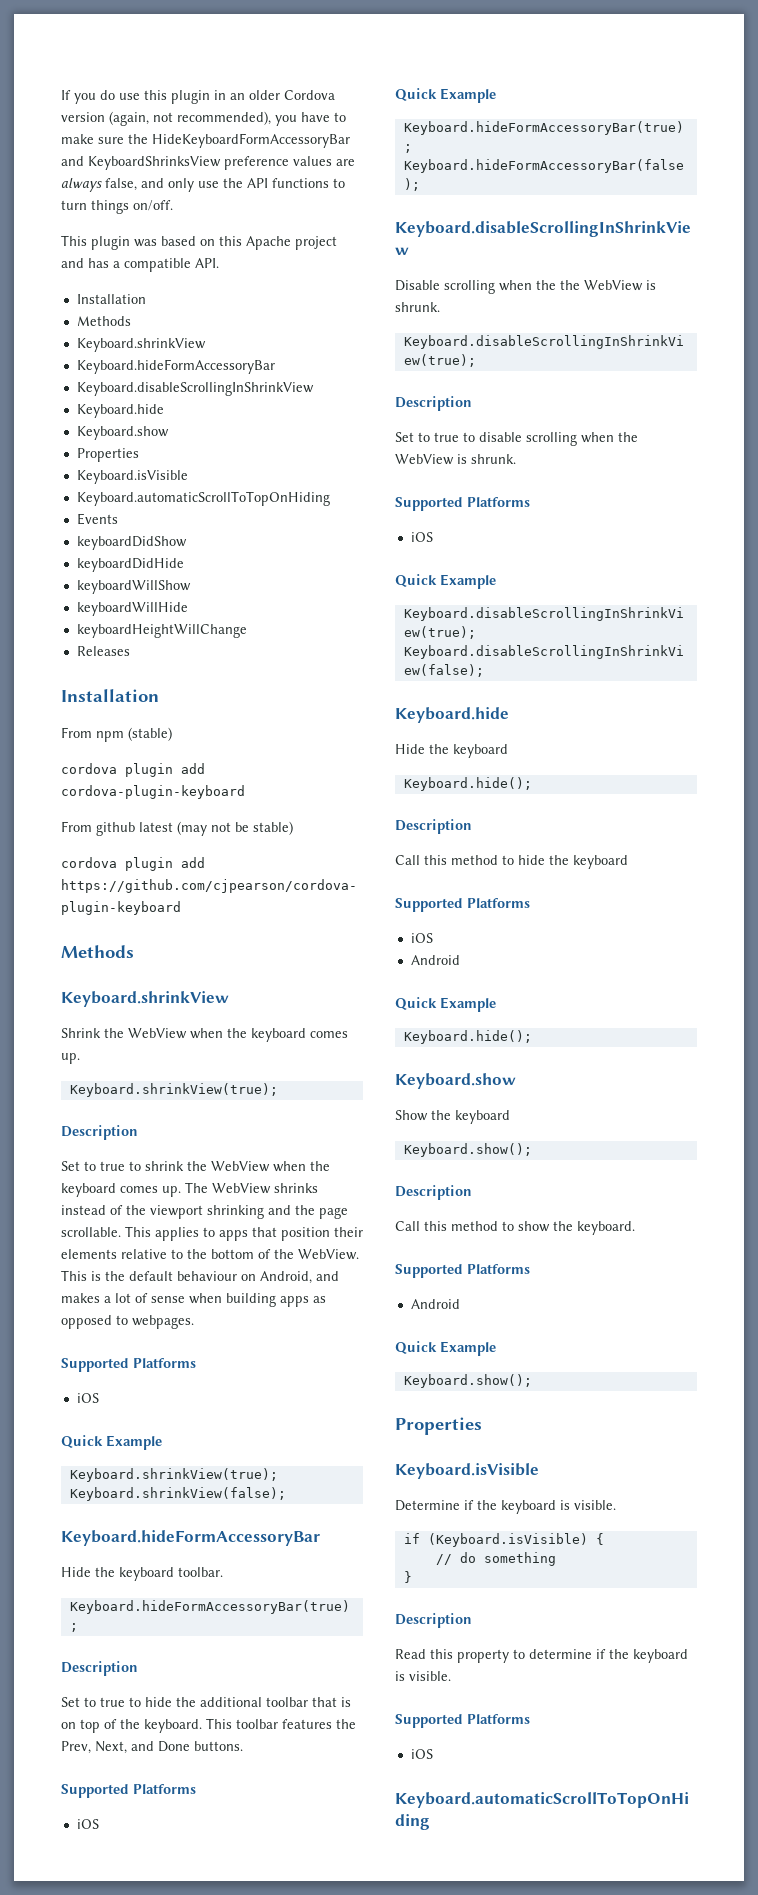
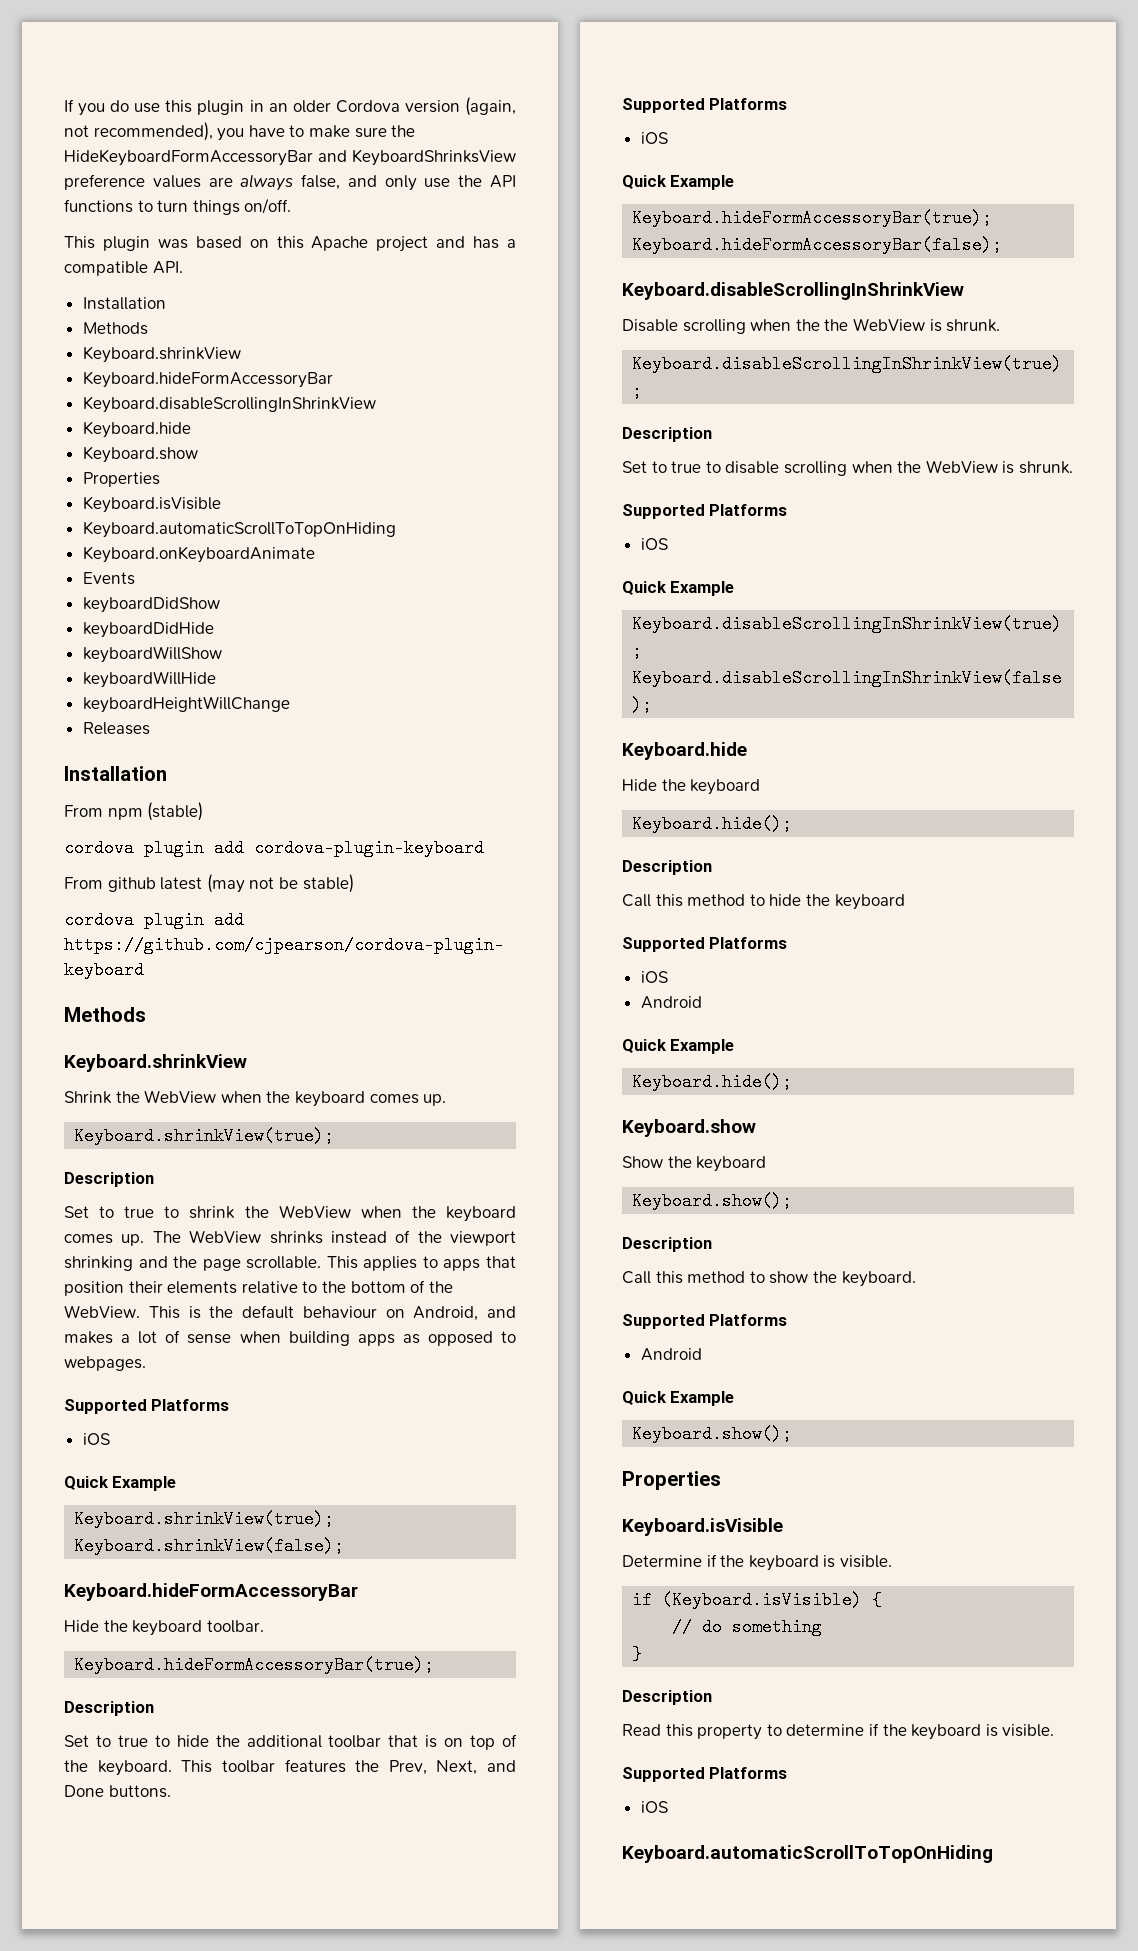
+ Keyboard.onKeyboardAnimate

